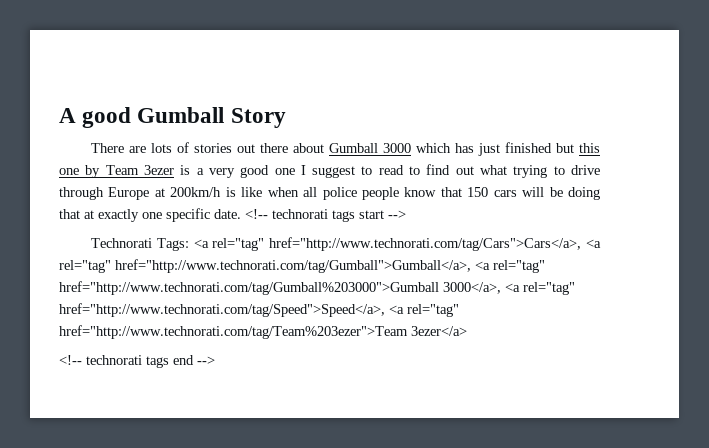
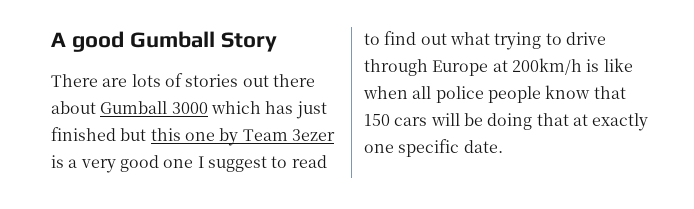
- <!-- technorati tags start -->
- Technorati Tags: <a rel="tag" href="http://www.technorati.com/tag/Cars">Cars</a>, <a rel="tag" href="http://www.technorati.com/tag/Gumball">Gumball</a>, <a rel="tag" href="http://www.technorati.com/tag/Gumball%203000">Gumball 3000</a>, <a rel="tag" href="http://www.technorati.com/tag/Speed">Speed</a>, <a rel="tag" href="http://www.technorati.com/tag/Team%203ezer">Team 3ezer</a>
- <!-- technorati tags end -->

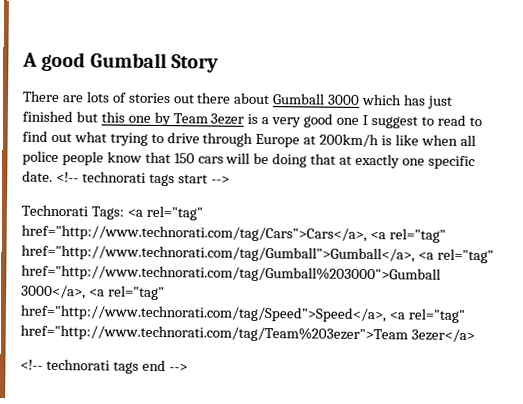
+ <!-- technorati tags start -->
+ Technorati Tags: <a rel="tag" href="http://www.technorati.com/tag/Cars">Cars</a>, <a rel="tag" href="http://www.technorati.com/tag/Gumball">Gumball</a>, <a rel="tag" href="http://www.technorati.com/tag/Gumball%203000">Gumball 3000</a>, <a rel="tag" href="http://www.technorati.com/tag/Speed">Speed</a>, <a rel="tag" href="http://www.technorati.com/tag/Team%203ezer">Team 3ezer</a>
+ <!-- technorati tags end -->

